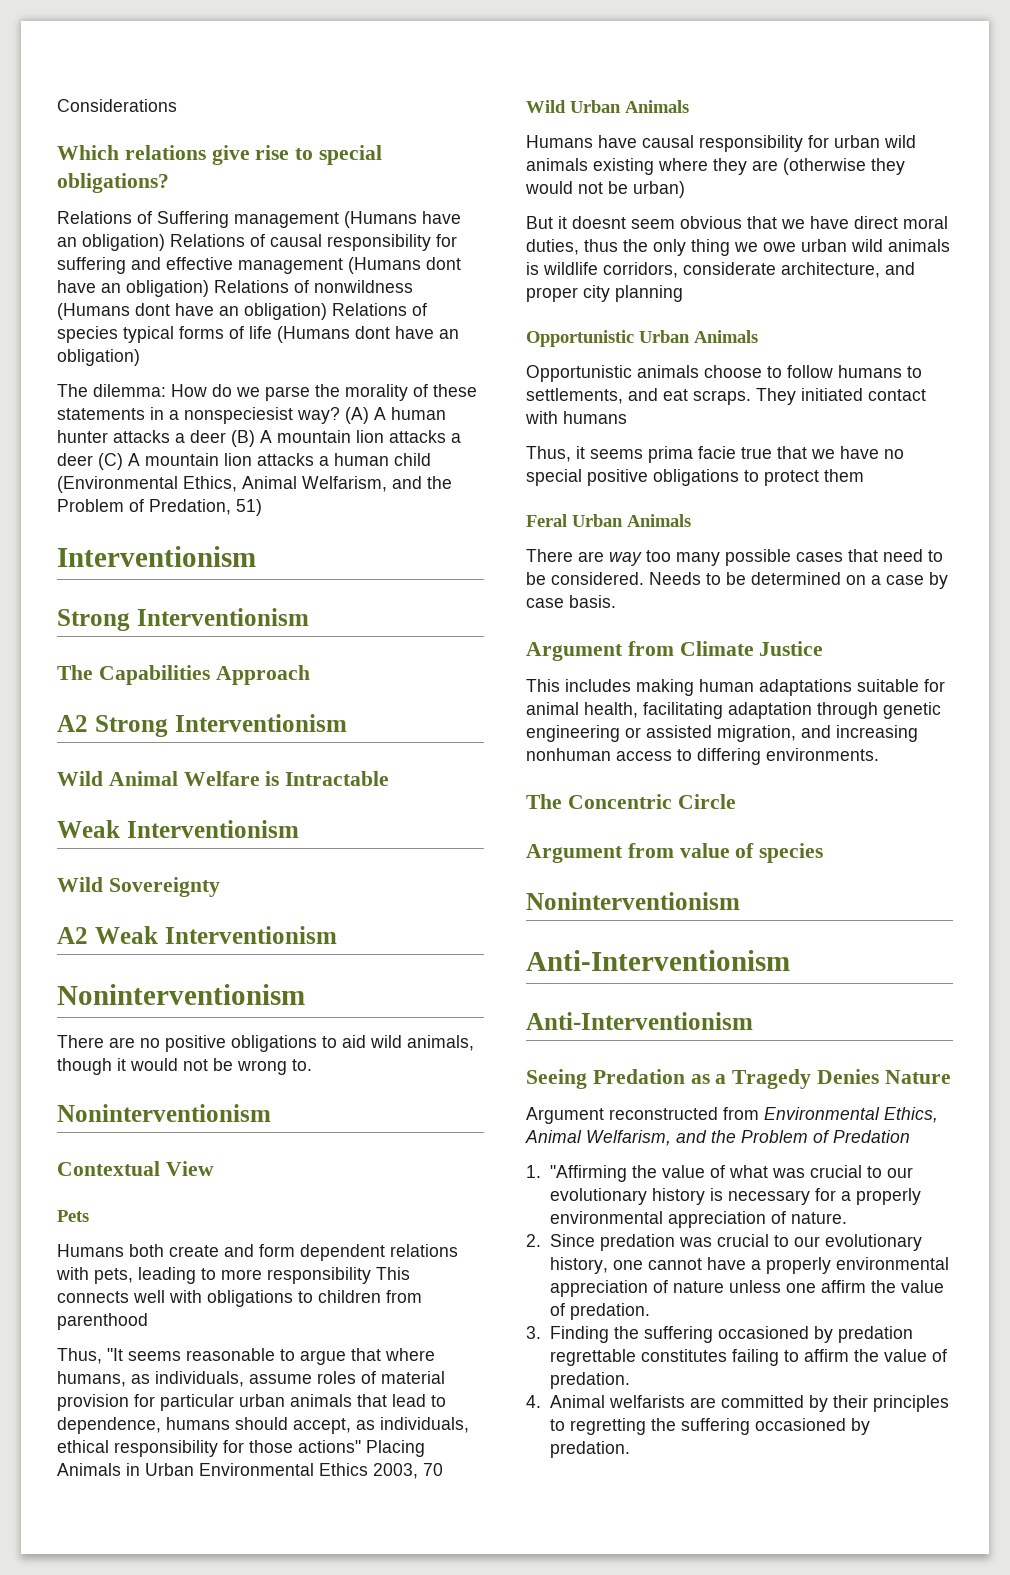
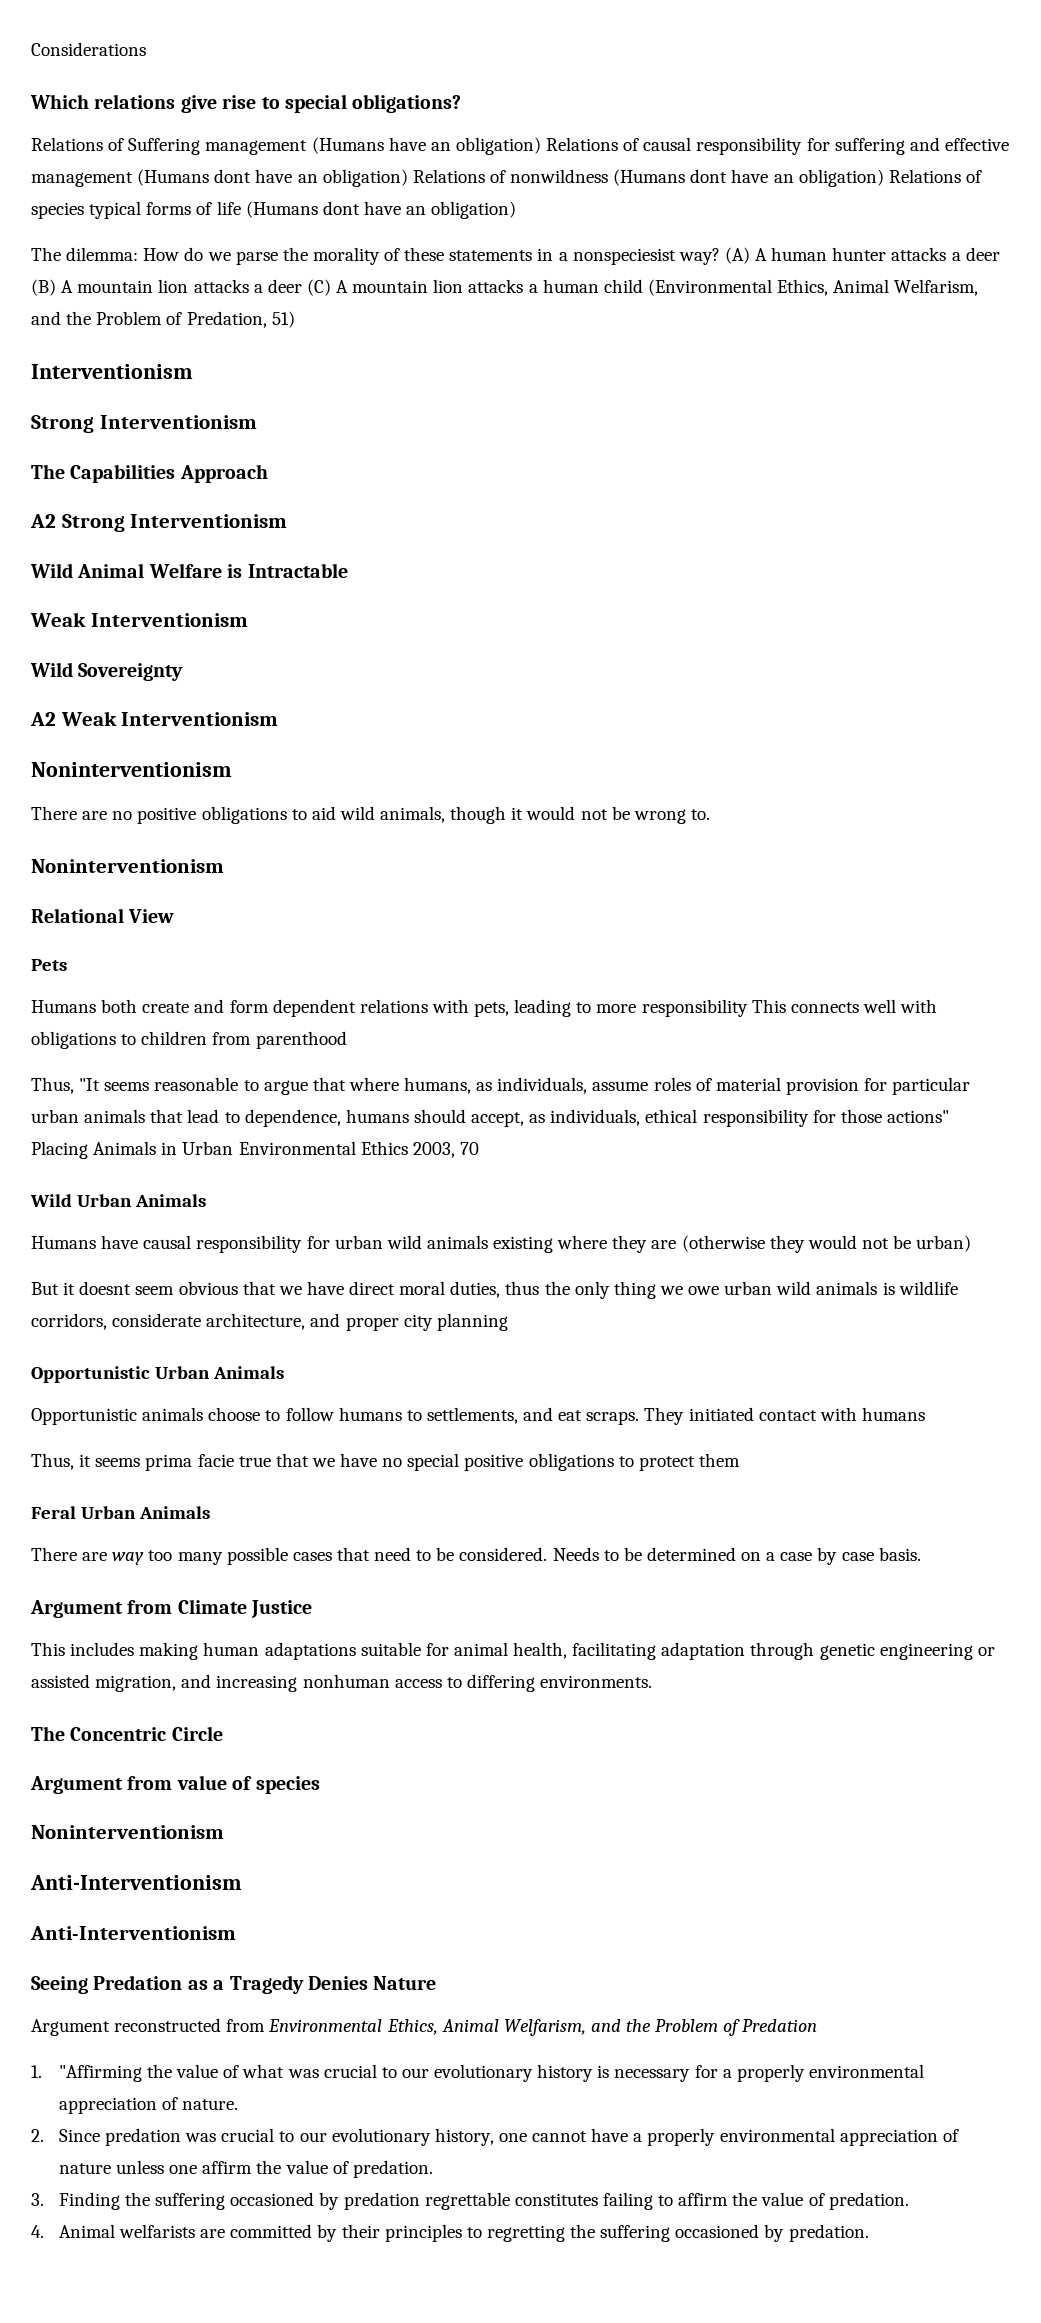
- Contextual View
+ Relational View

